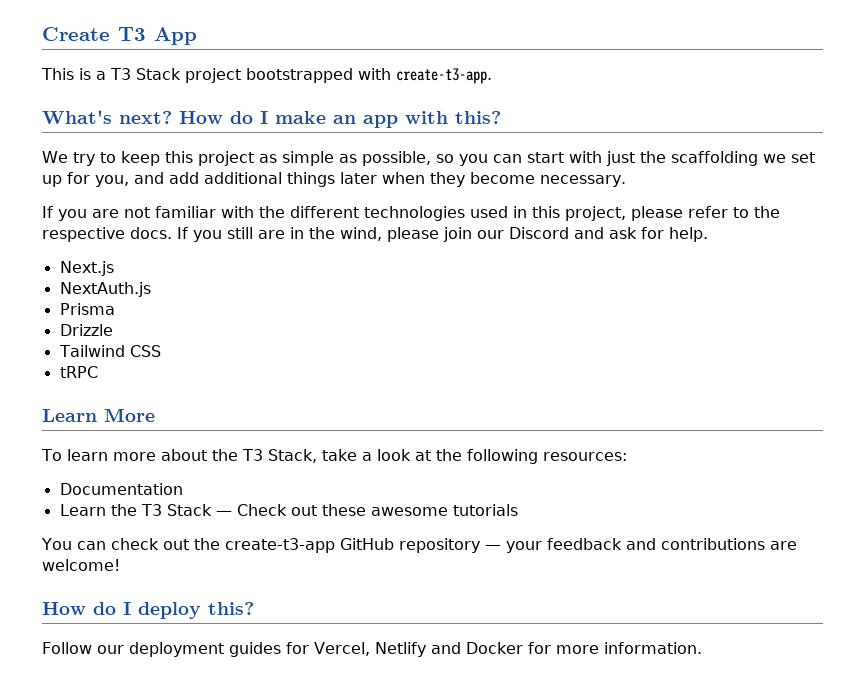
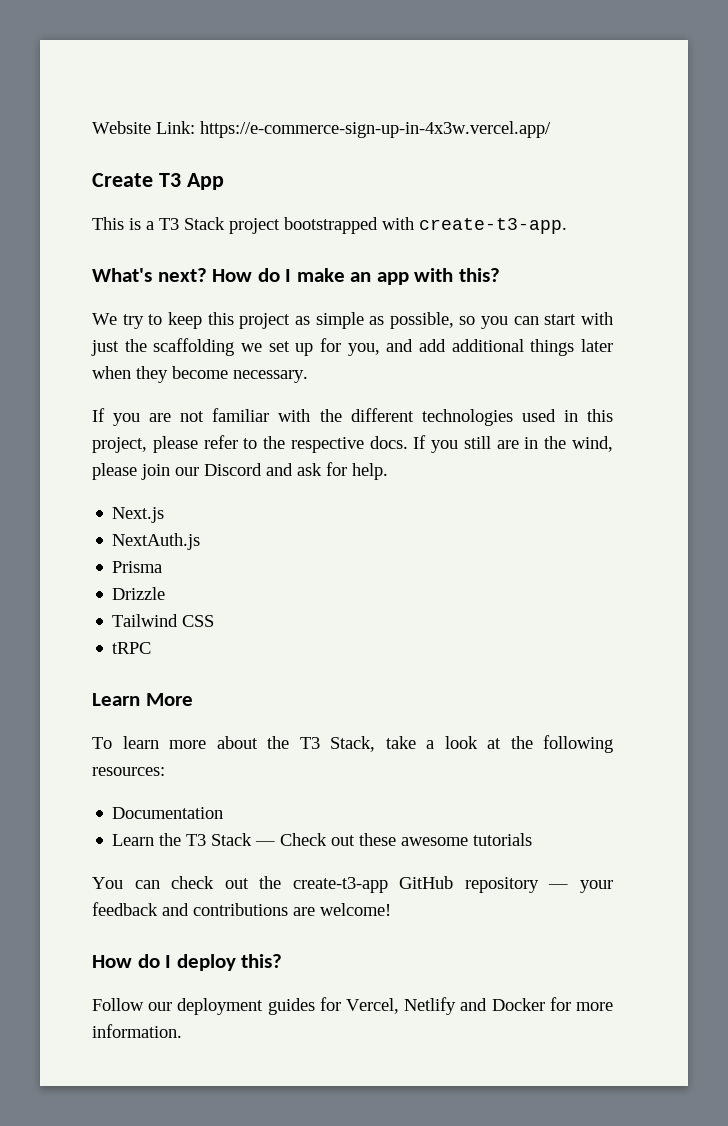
+ Website Link: https://e-commerce-sign-up-in-4x3w.vercel.app/

